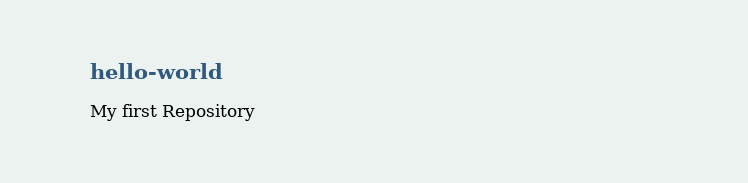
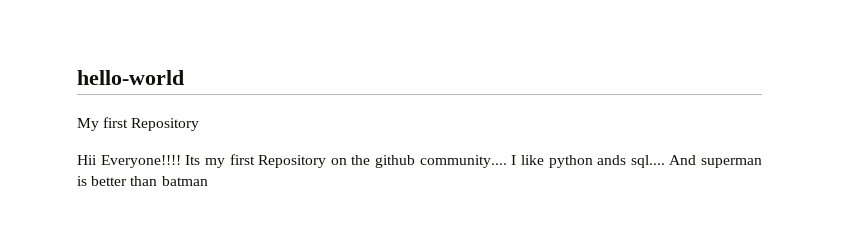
+ Hii Everyone!!!! Its my first Repository on the github community.... I like python ands sql.... And superman is better than batman

